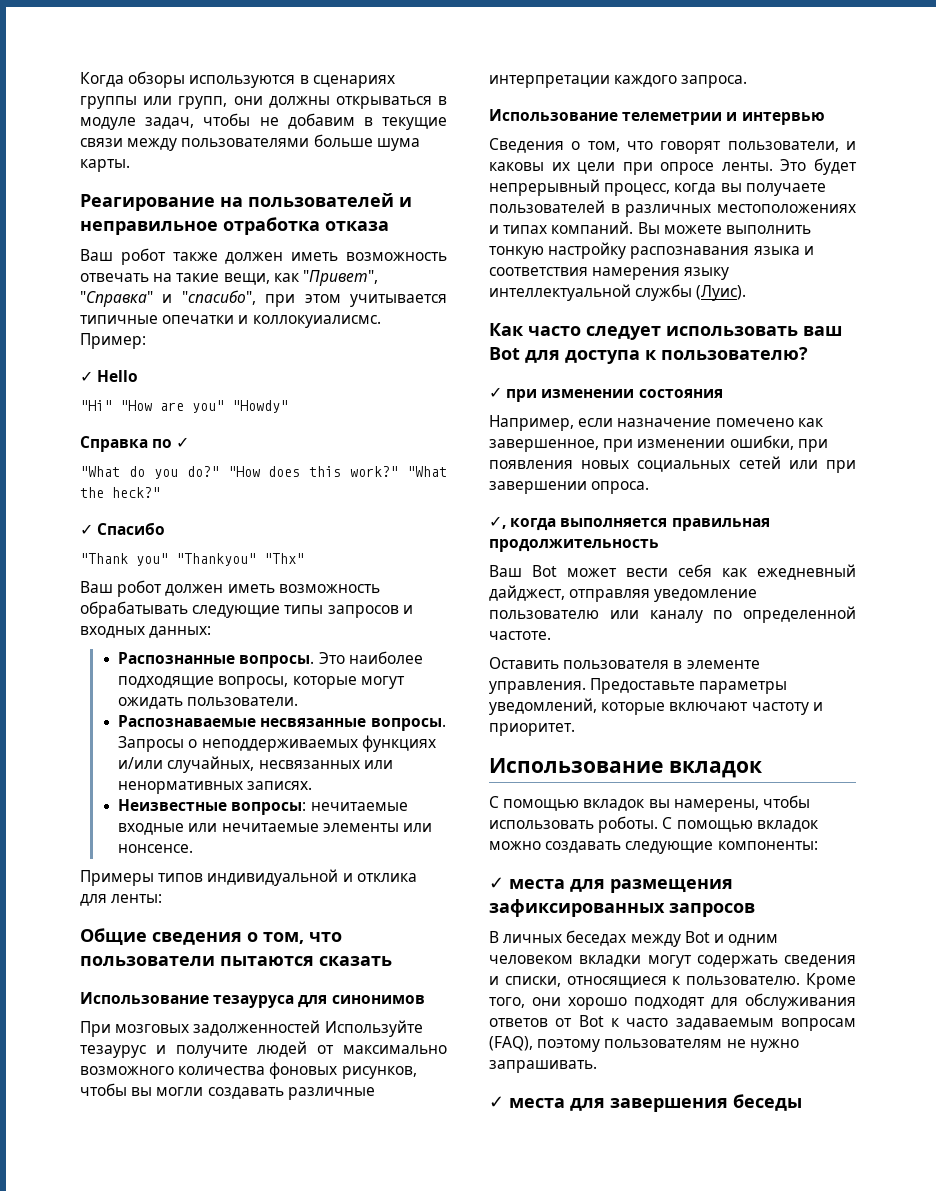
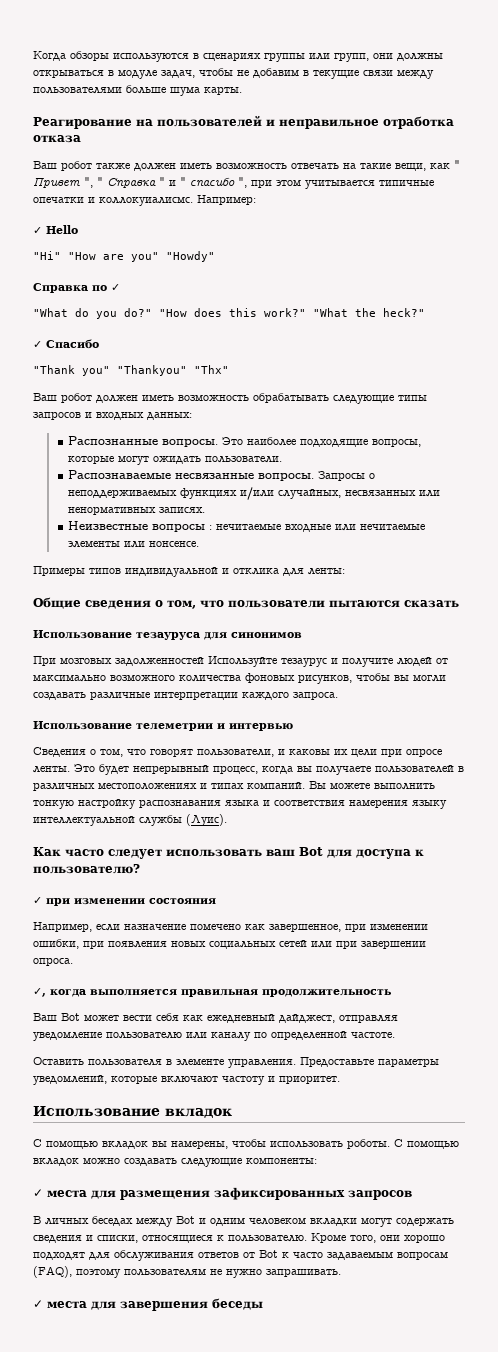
- Ваш робот также должен иметь возможность отвечать на такие вещи, как "Привет", "Справка" и "спасибо", при этом учитывается типичные опечатки и коллокуиалисмс.
+ Ваш робот также должен иметь возможность отвечать на такие вещи, как " Привет ", " Справка " и " спасибо ", при этом учитывается типичные опечатки и коллокуиалисмс.
- Пример:
+ Например:
- Неизвестные вопросы: нечитаемые входные или нечитаемые элементы или нонсенсе.
+ Неизвестные вопросы : нечитаемые входные или нечитаемые элементы или нонсенсе.

